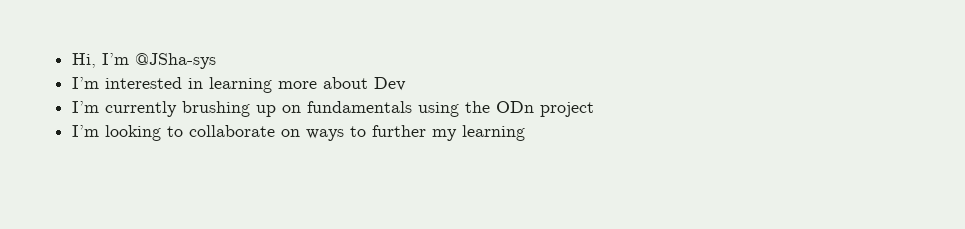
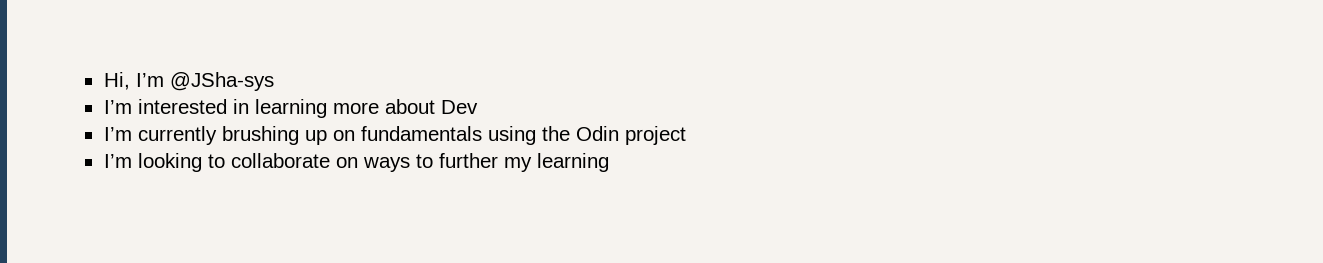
- I’m currently brushing up on fundamentals using the ODn project
+ I’m currently brushing up on fundamentals using the Odin project

